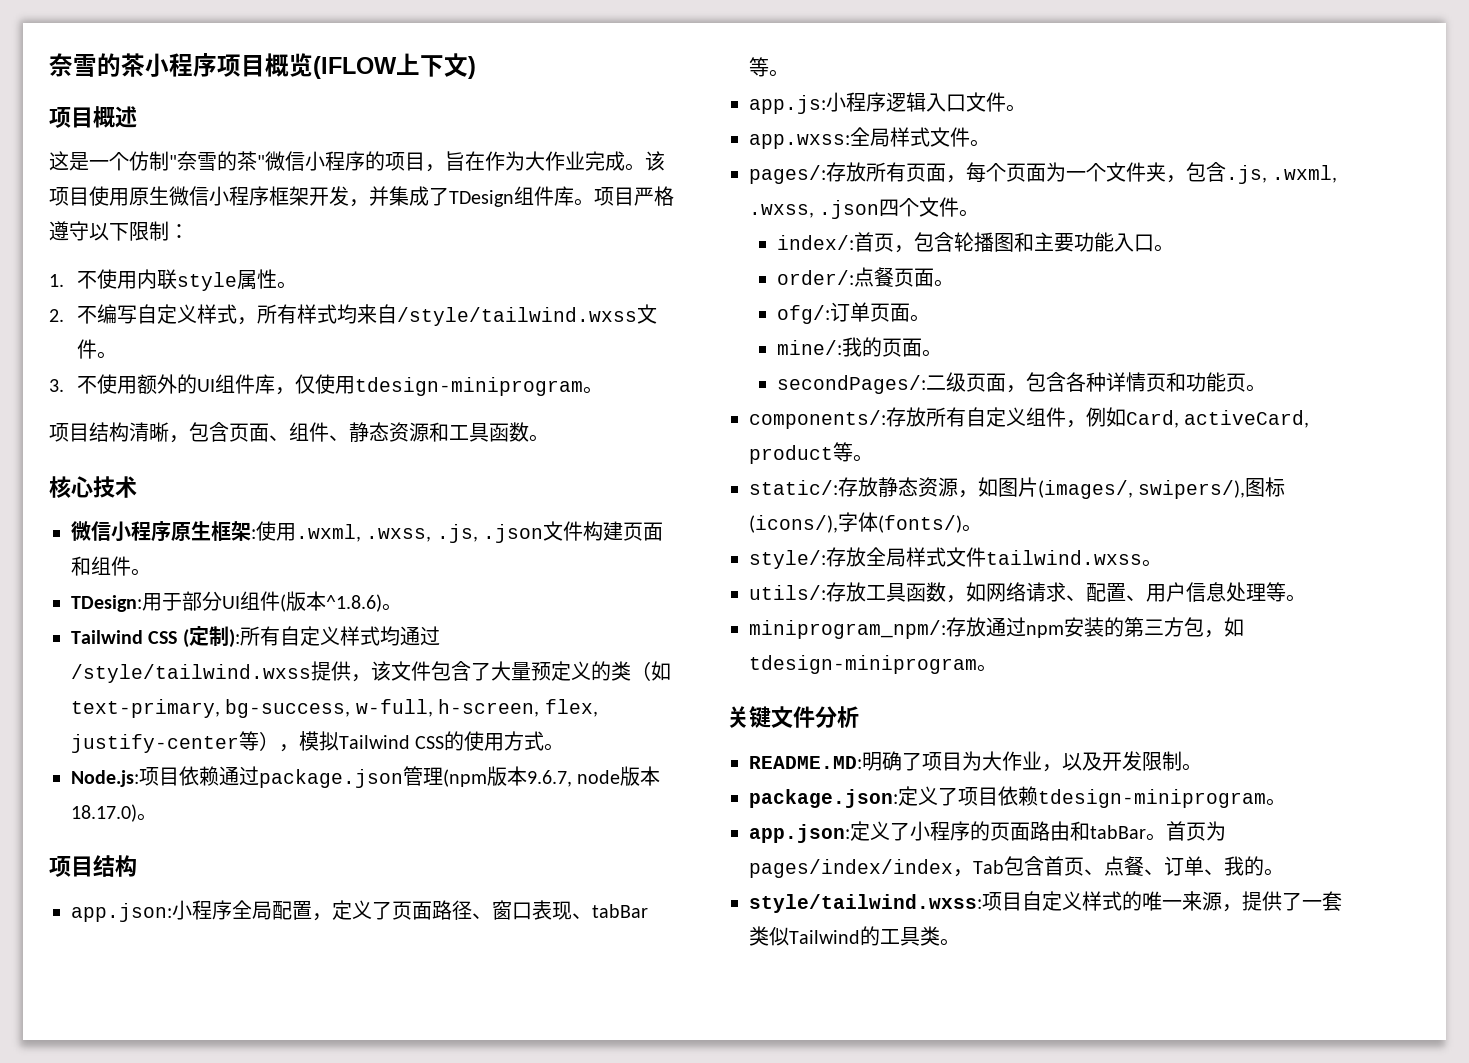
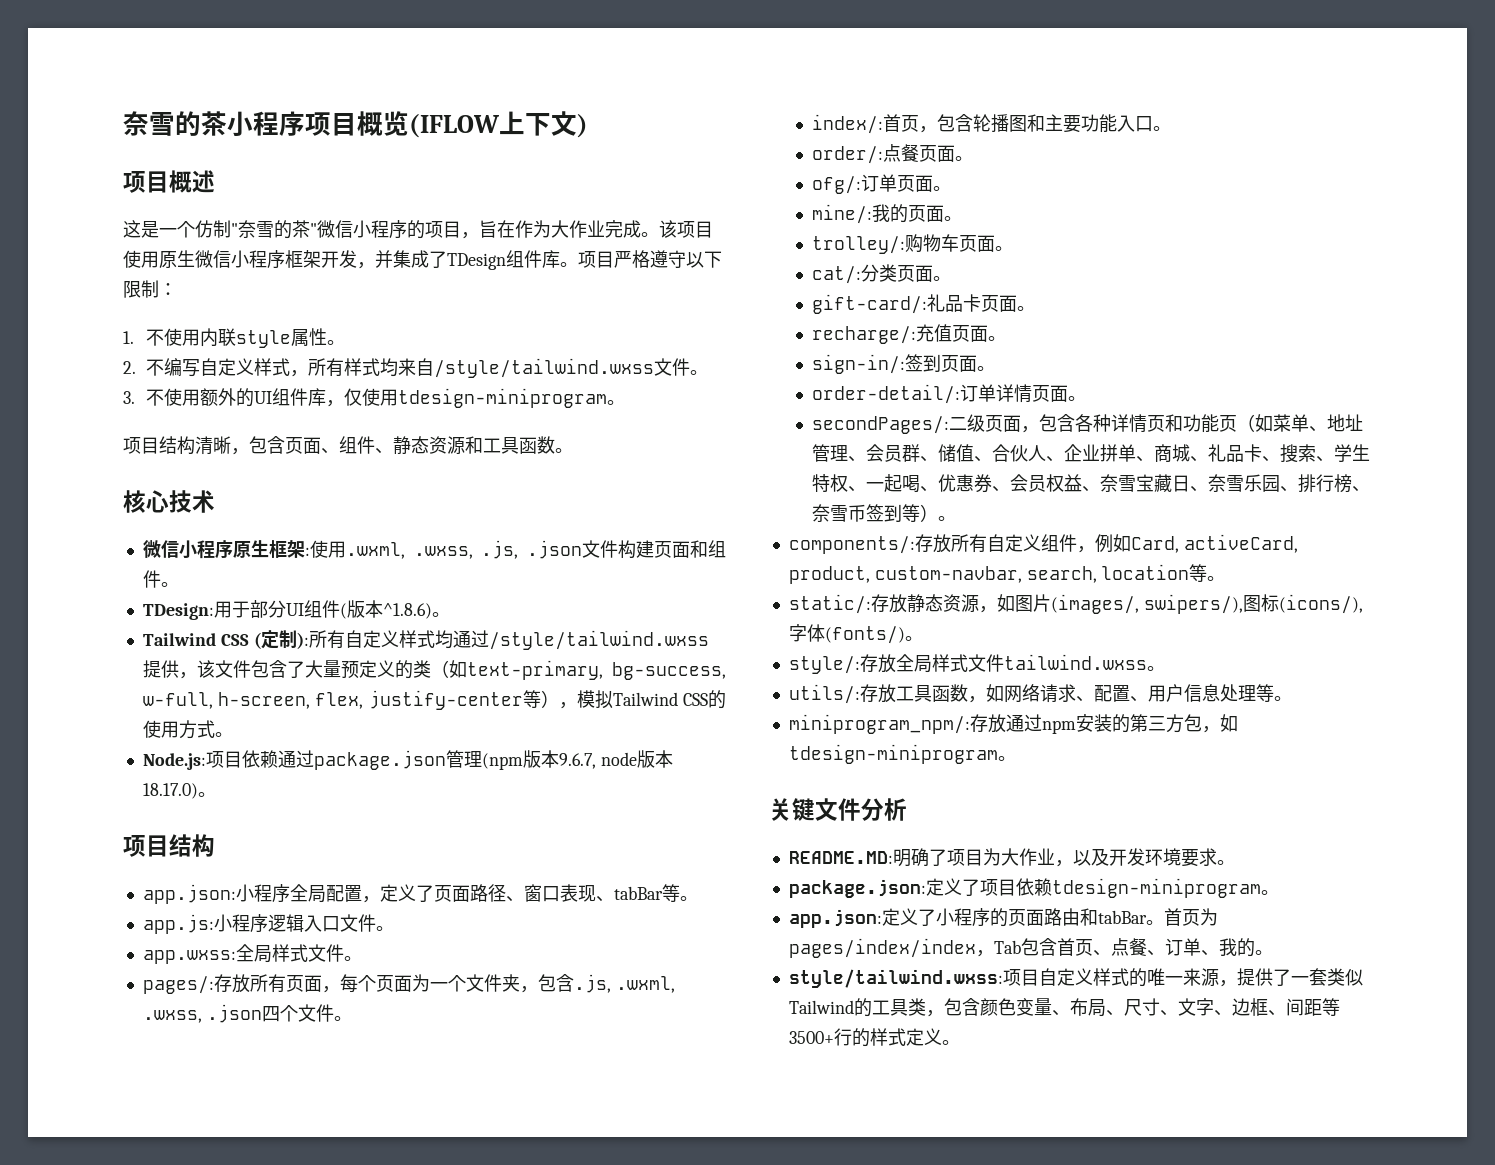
+ trolley/:购物车页面。
+ cat/:分类页面。
+ gift-card/:礼品卡页面。
+ recharge/:充值页面。
+ sign-in/:签到页面。
+ order-detail/:订单详情页面。
- secondPages/:二级页面，包含各种详情页和功能页。
+ secondPages/:二级页面，包含各种详情页和功能页（如菜单、地址管理、会员群、储值、合伙人、企业拼单、商城、礼品卡、搜索、学生特权、一起喝、优惠券、会员权益、奈雪宝藏日、奈雪乐园、排行榜、奈雪币签到等）。
- components/:存放所有自定义组件，例如Card, activeCard, product等。
+ components/:存放所有自定义组件，例如Card, activeCard, product, custom-navbar, search, location等。
- README.MD:明确了项目为大作业，以及开发限制。
+ README.MD:明确了项目为大作业，以及开发环境要求。
- style/tailwind.wxss:项目自定义样式的唯一来源，提供了一套类似Tailwind的工具类。
+ style/tailwind.wxss:项目自定义样式的唯一来源，提供了一套类似Tailwind的工具类，包含颜色变量、布局、尺寸、文字、边框、间距等3500+行的样式定义。

